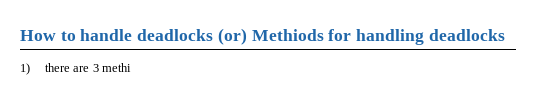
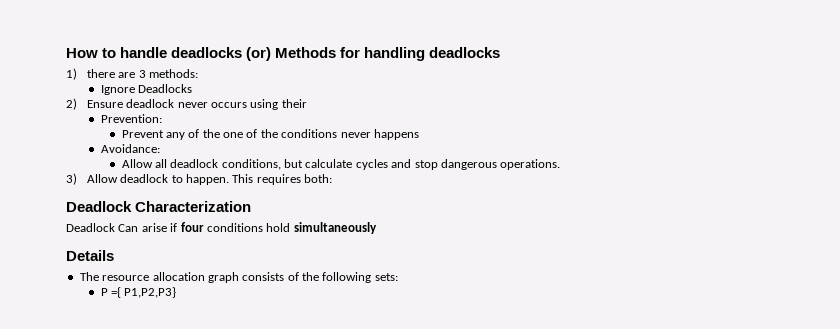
- How to handle deadlocks (or) Methiods for handling deadlocks
+ How to handle deadlocks (or) Methods for handling deadlocks
- 1) there are 3 methi
+ 1) there are 3 methods:
+ Ignore Deadlocks
+ 2) Ensure deadlock never occurs using their
+ Prevention:
+ Prevent any of the one of the conditions never happens
+ Avoidance:
+ Allow all deadlock conditions, but calculate cycles and stop dangerous operations.
+ 3) Allow deadlock to happen. This requires both:
+ Deadlock Characterization
+ Deadlock Can arise if four conditions hold simultaneously
+ Details
+ The resource allocation graph consists of the following sets:
+ P ={ P1,P2,P3}

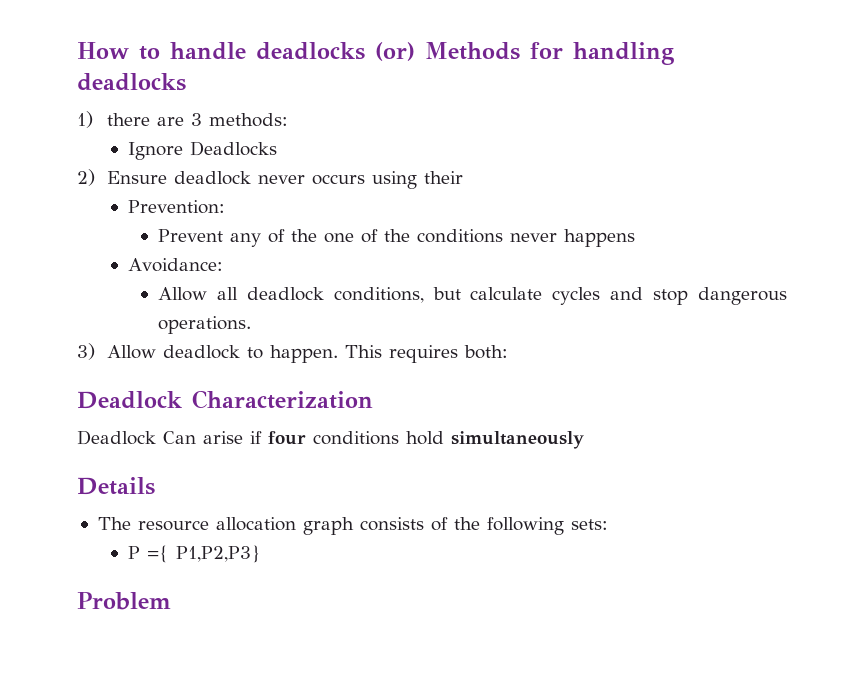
+ Problem

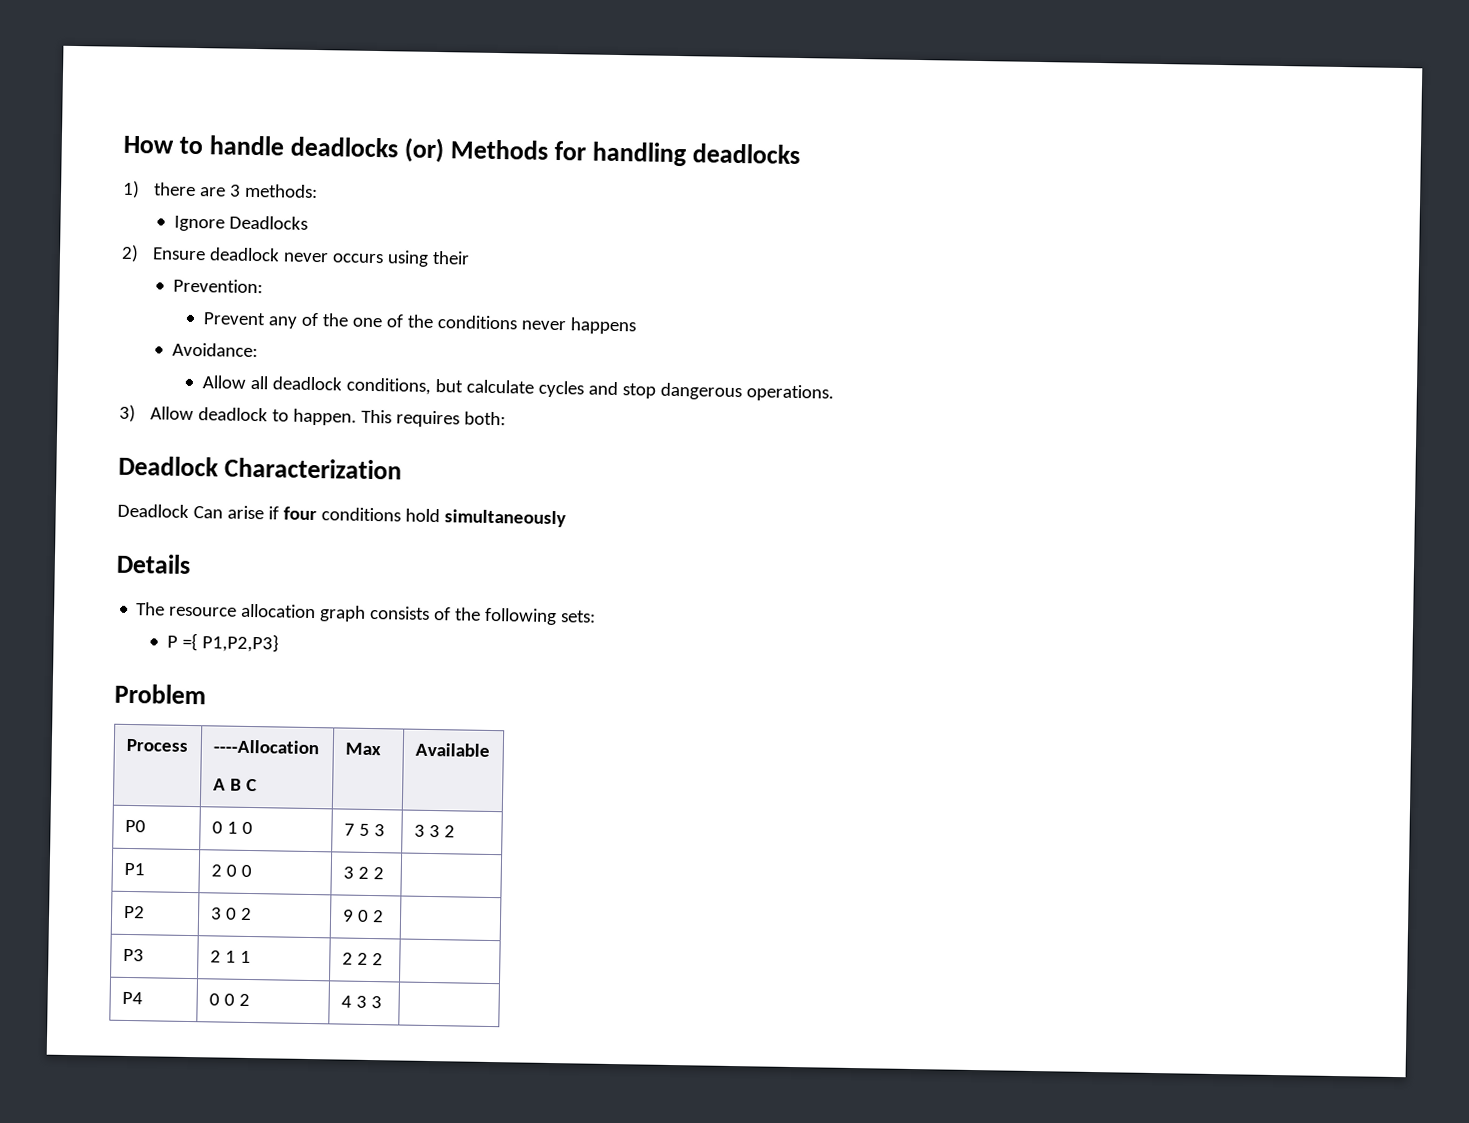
+ Process | ----Allocation
+ A B C | Max | Available
+ P0 | 0 1 0 | 7 5 3 | 3 3 2
+ P1 | 2 0 0 | 3 2 2 |
+ P2 | 3 0 2 | 9 0 2 |
+ P3 | 2 1 1 | 2 2 2 |
+ P4 | 0 0 2 | 4 3 3 |

